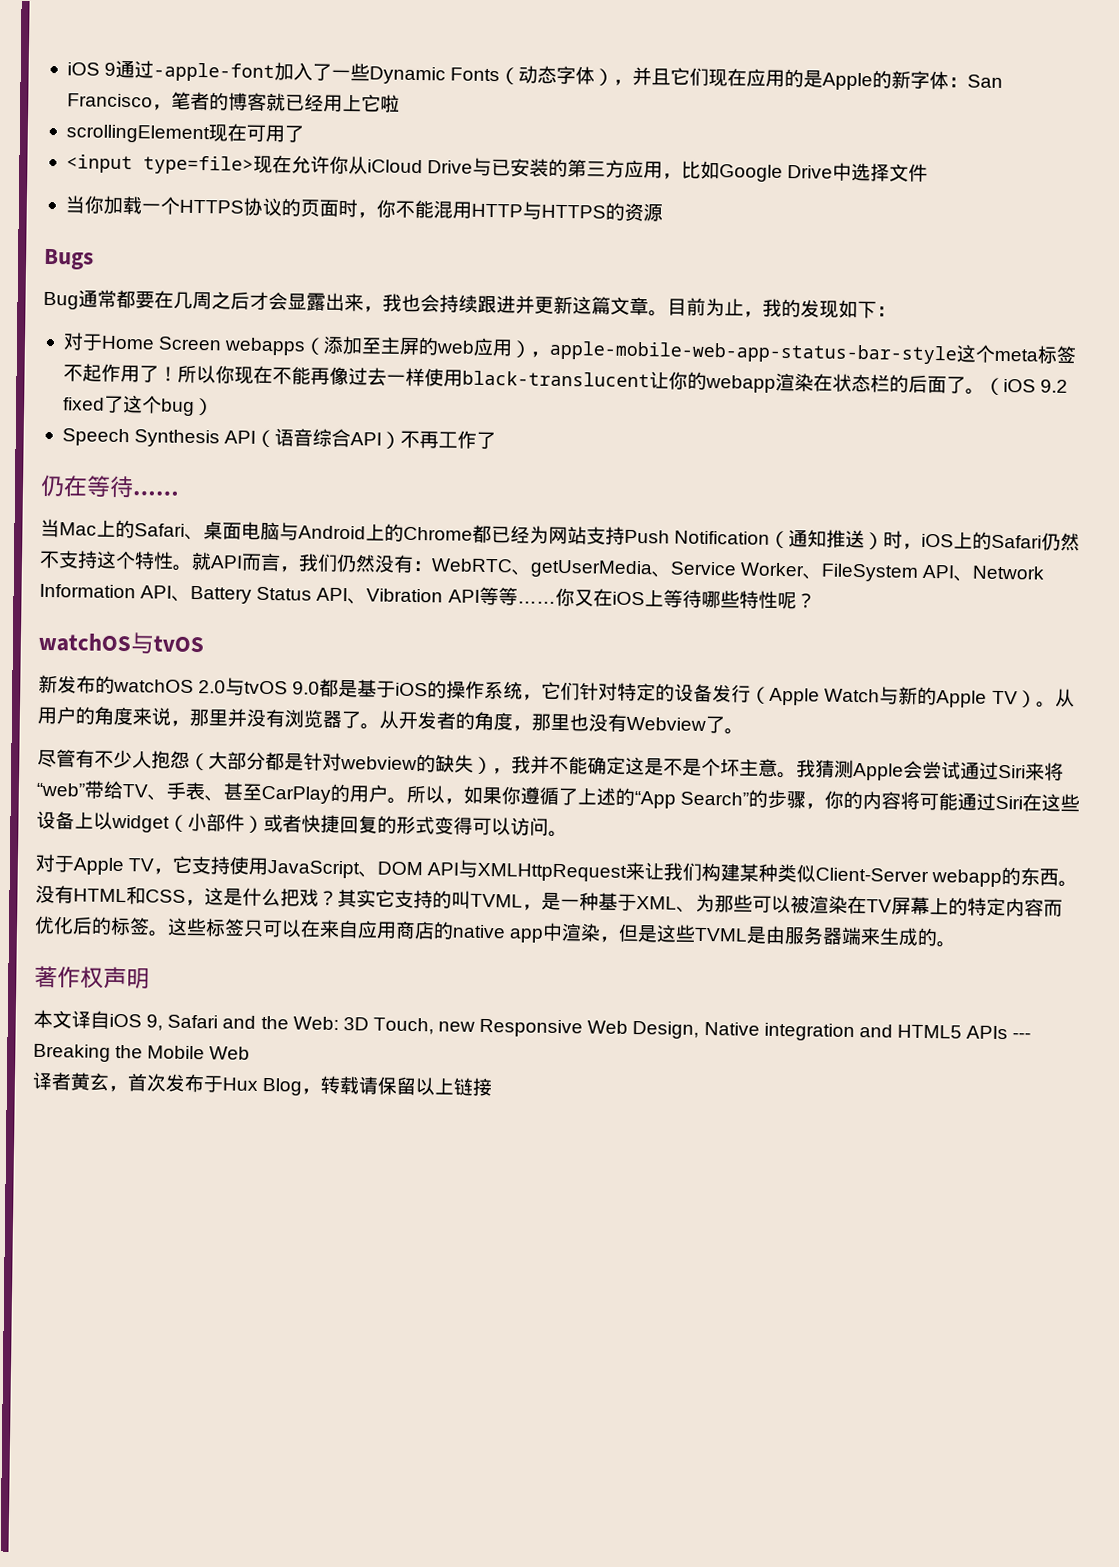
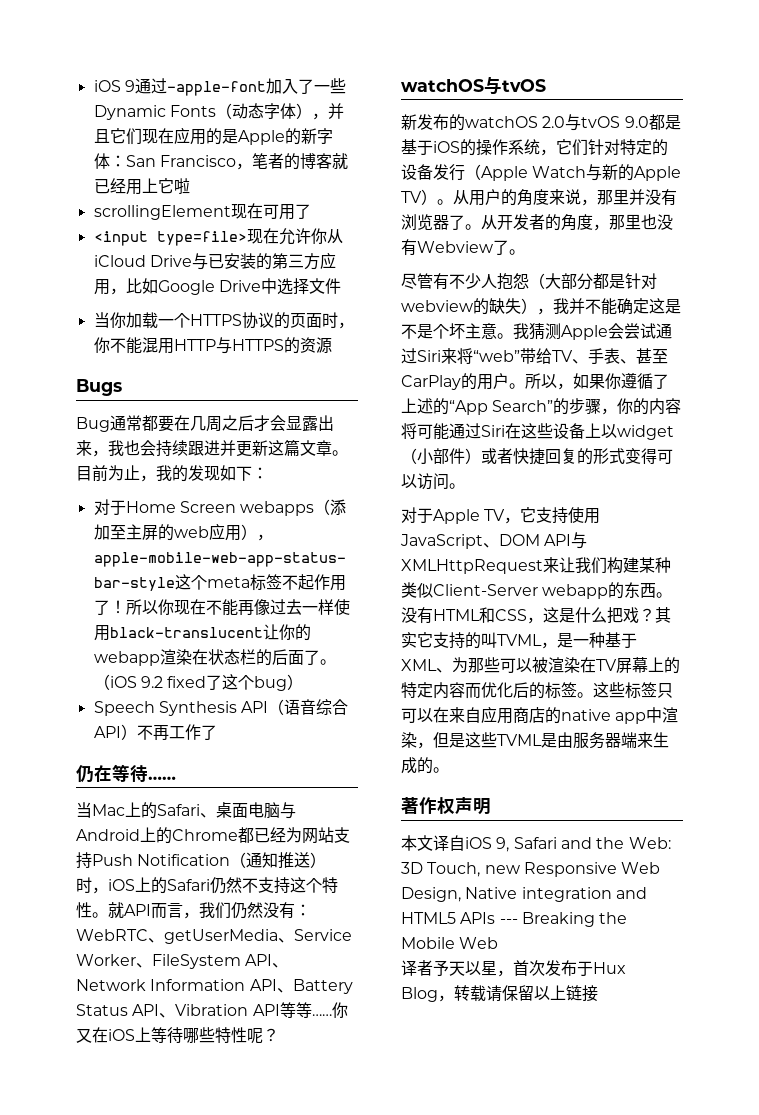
- 译者黄玄，首次发布于Hux Blog，转载请保留以上链接
+ 译者予天以星，首次发布于Hux Blog，转载请保留以上链接

